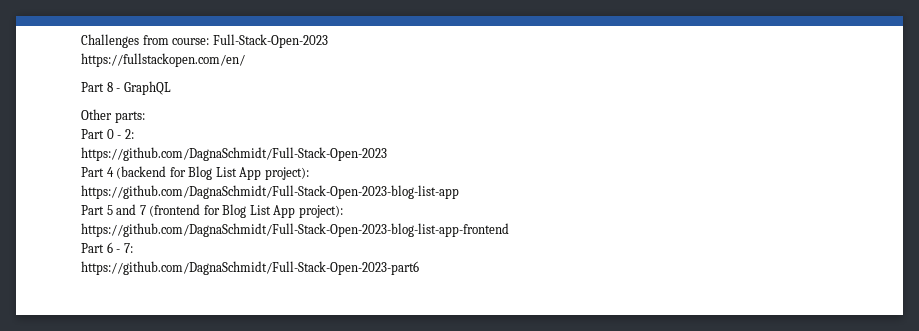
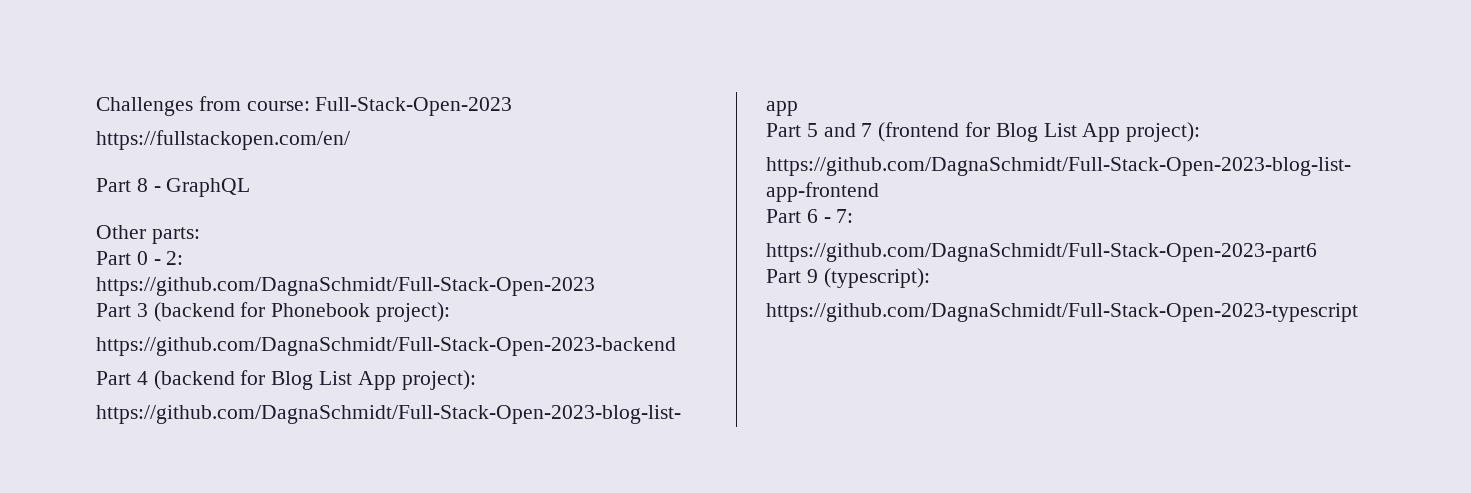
+ Part 3 (backend for Phonebook project):
+ https://github.com/DagnaSchmidt/Full-Stack-Open-2023-backend
+ Part 9 (typescript):
+ https://github.com/DagnaSchmidt/Full-Stack-Open-2023-typescript

